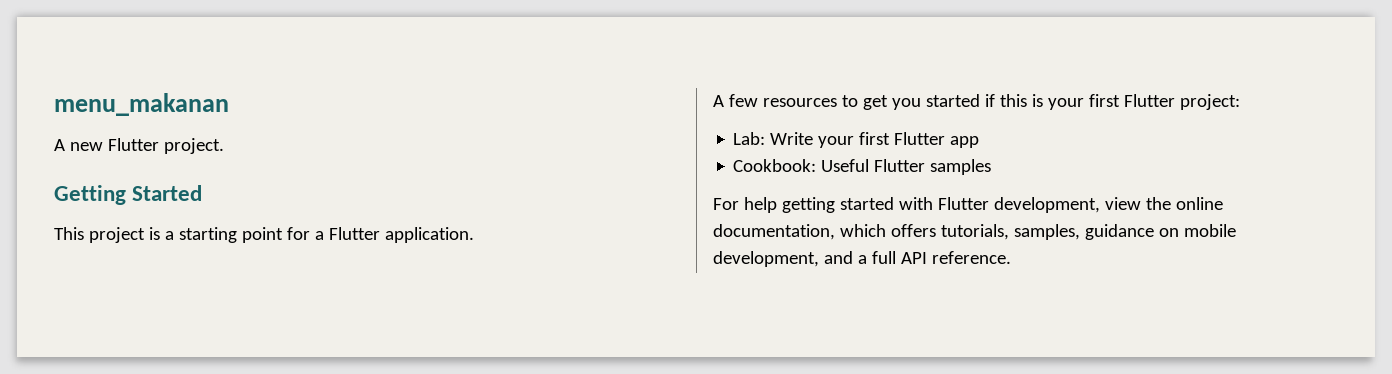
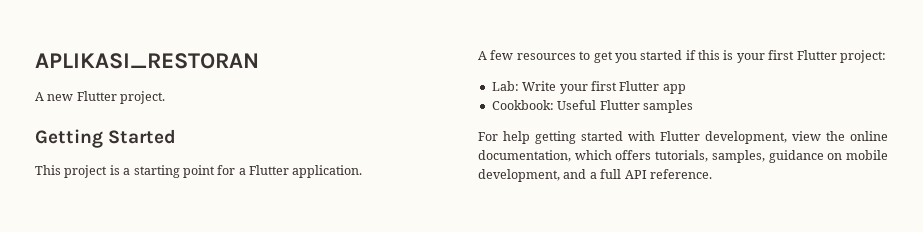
- menu_makanan
+ APLIKASI_RESTORAN

